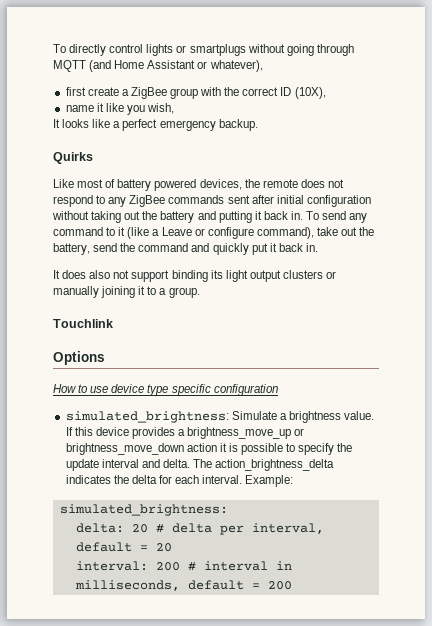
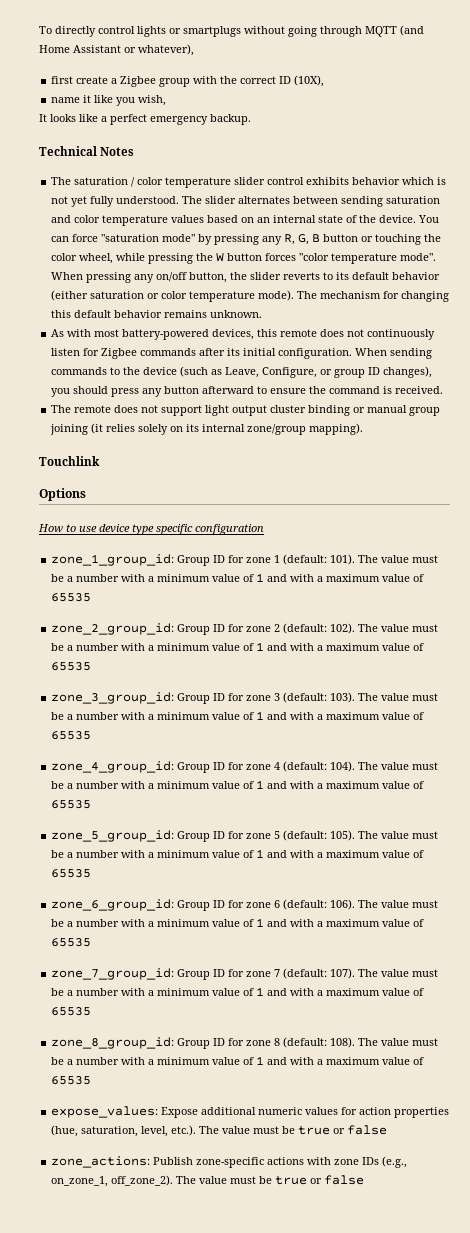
- first create a ZigBee group with the correct ID (10X),
+ first create a Zigbee group with the correct ID (10X),
- Quirks
- Like most of battery powered devices, the remote does not respond to any ZigBee commands sent after initial configuration without taking out the battery and putting it back in. To send any command to it (like a Leave or configure command), take out the battery, send the command and quickly put it back in.
- It does also not support binding its light output clusters or manually joining it to a group.
+ Technical Notes
+ The saturation / color temperature slider control exhibits behavior which is not yet fully understood. The slider alternates between sending saturation and color temperature values based on an internal state of the device. You can force "saturation mode" by pressing any R, G, B button or touching the color wheel, while pressing the W button forces "color temperature mode". When pressing any on/off button, the slider reverts to its default behavior (either saturation or color temperature mode). The mechanism for changing this default behavior remains unknown.
+ As with most battery-powered devices, this remote does not continuously listen for Zigbee commands after its initial configuration. When sending commands to the device (such as Leave, Configure, or group ID changes), you should press any button afterward to ensure the command is received.
+ The remote does not support light output cluster binding or manual group joining (it relies solely on its internal zone/group mapping).
- simulated_brightness: Simulate a brightness value. If this device provides a brightness_move_up or brightness_move_down action it is possible to specify the update interval and delta. The action_brightness_delta indicates the delta for each interval. Example:
- simulated_brightness:
- delta: 20 # delta per interval, default = 20
- interval: 200 # interval in milliseconds, default = 200
+ zone_1_group_id: Group ID for zone 1 (default: 101). The value must be a number with a minimum value of 1 and with a maximum value of 65535
+ zone_2_group_id: Group ID for zone 2 (default: 102). The value must be a number with a minimum value of 1 and with a maximum value of 65535
+ zone_3_group_id: Group ID for zone 3 (default: 103). The value must be a number with a minimum value of 1 and with a maximum value of 65535
+ zone_4_group_id: Group ID for zone 4 (default: 104). The value must be a number with a minimum value of 1 and with a maximum value of 65535
+ zone_5_group_id: Group ID for zone 5 (default: 105). The value must be a number with a minimum value of 1 and with a maximum value of 65535
+ zone_6_group_id: Group ID for zone 6 (default: 106). The value must be a number with a minimum value of 1 and with a maximum value of 65535
+ zone_7_group_id: Group ID for zone 7 (default: 107). The value must be a number with a minimum value of 1 and with a maximum value of 65535
+ zone_8_group_id: Group ID for zone 8 (default: 108). The value must be a number with a minimum value of 1 and with a maximum value of 65535
+ expose_values: Expose additional numeric values for action properties (hue, saturation, level, etc.). The value must be true or false
+ zone_actions: Publish zone-specific actions with zone IDs (e.g., on_zone_1, off_zone_2). The value must be true or false

